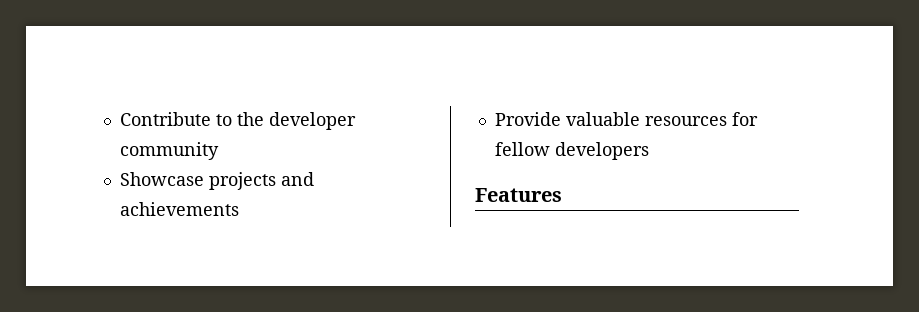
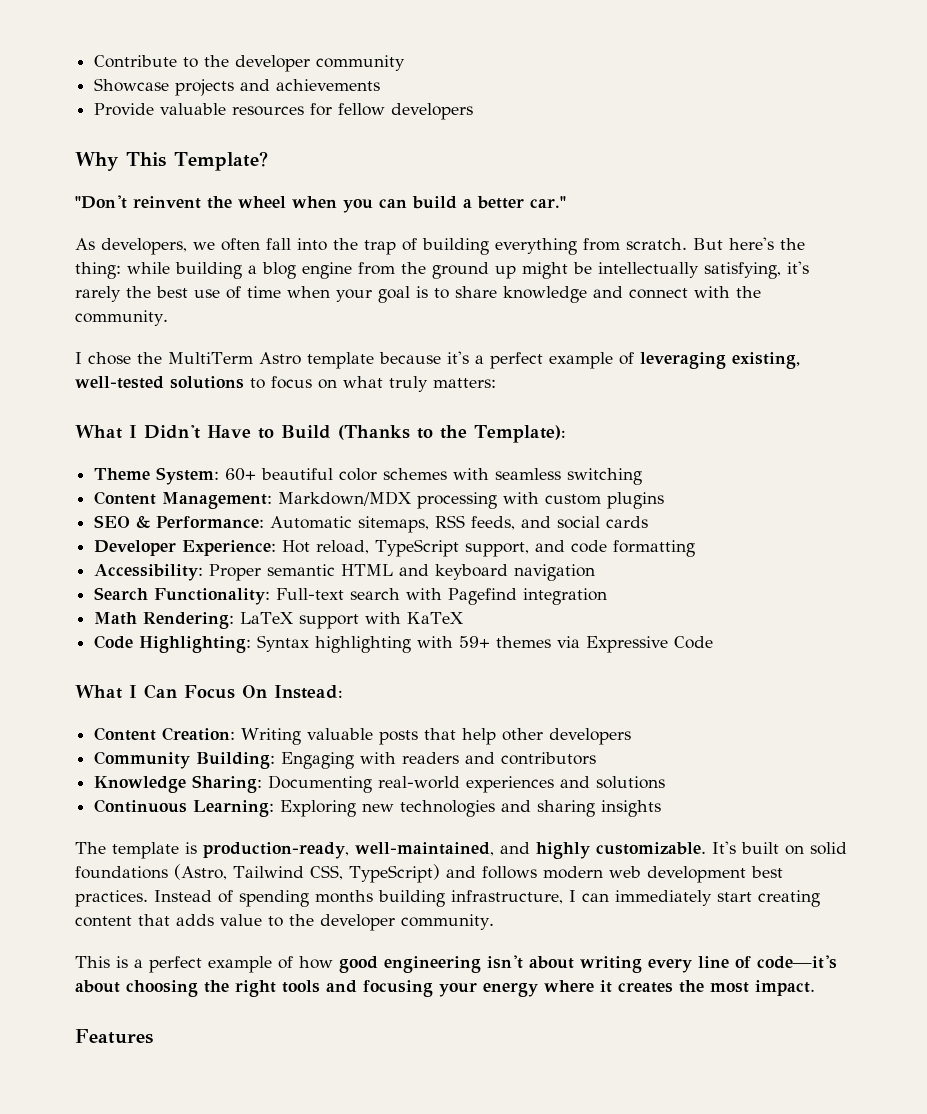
+ Why This Template?
+ "Don't reinvent the wheel when you can build a better car."
+ As developers, we often fall into the trap of building everything from scratch. But here's the thing: while building a blog engine from the ground up might be intellectually satisfying, it's rarely the best use of time when your goal is to share knowledge and connect with the community.
+ I chose the MultiTerm Astro template because it's a perfect example of leveraging existing, well-tested solutions to focus on what truly matters:
+ What I Didn't Have to Build (Thanks to the Template):
+ Theme System: 60+ beautiful color schemes with seamless switching
+ Content Management: Markdown/MDX processing with custom plugins
+ SEO & Performance: Automatic sitemaps, RSS feeds, and social cards
+ Developer Experience: Hot reload, TypeScript support, and code formatting
+ Accessibility: Proper semantic HTML and keyboard navigation
+ Search Functionality: Full-text search with Pagefind integration
+ Math Rendering: LaTeX support with KaTeX
+ Code Highlighting: Syntax highlighting with 59+ themes via Expressive Code
+ What I Can Focus On Instead:
+ Content Creation: Writing valuable posts that help other developers
+ Community Building: Engaging with readers and contributors
+ Knowledge Sharing: Documenting real-world experiences and solutions
+ Continuous Learning: Exploring new technologies and sharing insights
+ The template is production-ready, well-maintained, and highly customizable. It's built on solid foundations (Astro, Tailwind CSS, TypeScript) and follows modern web development best practices. Instead of spending months building infrastructure, I can immediately start creating content that adds value to the developer community.
+ This is a perfect example of how good engineering isn't about writing every line of code—it's about choosing the right tools and focusing your energy where it creates the most impact.

